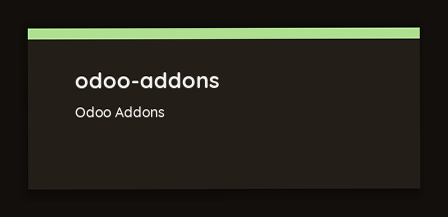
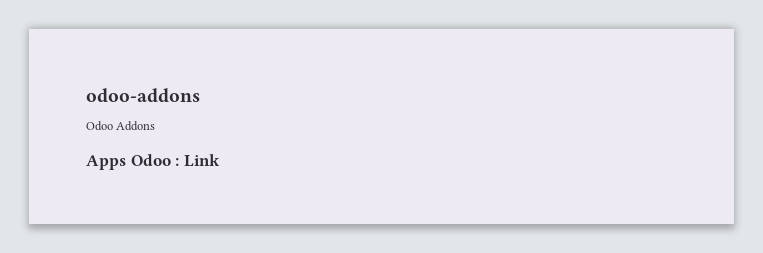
+ Apps Odoo : Link

